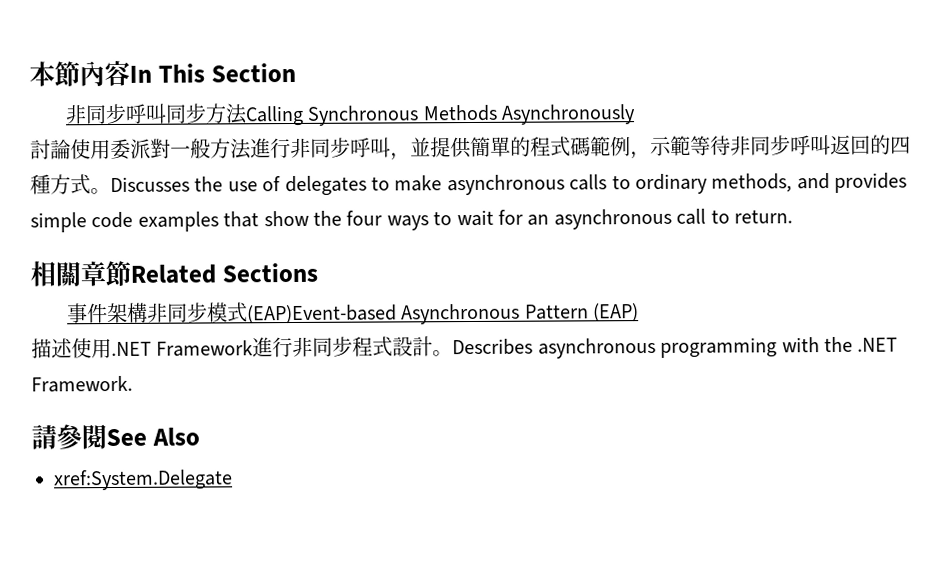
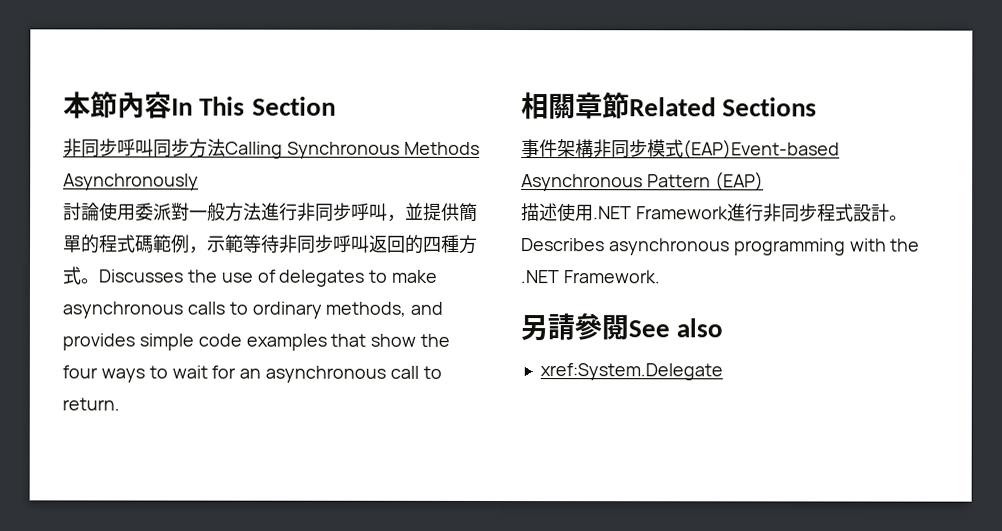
- 請參閱See Also
+ 另請參閱See also

